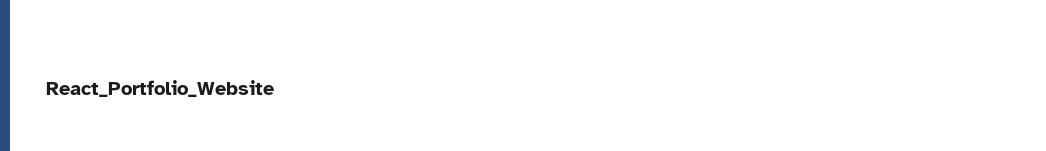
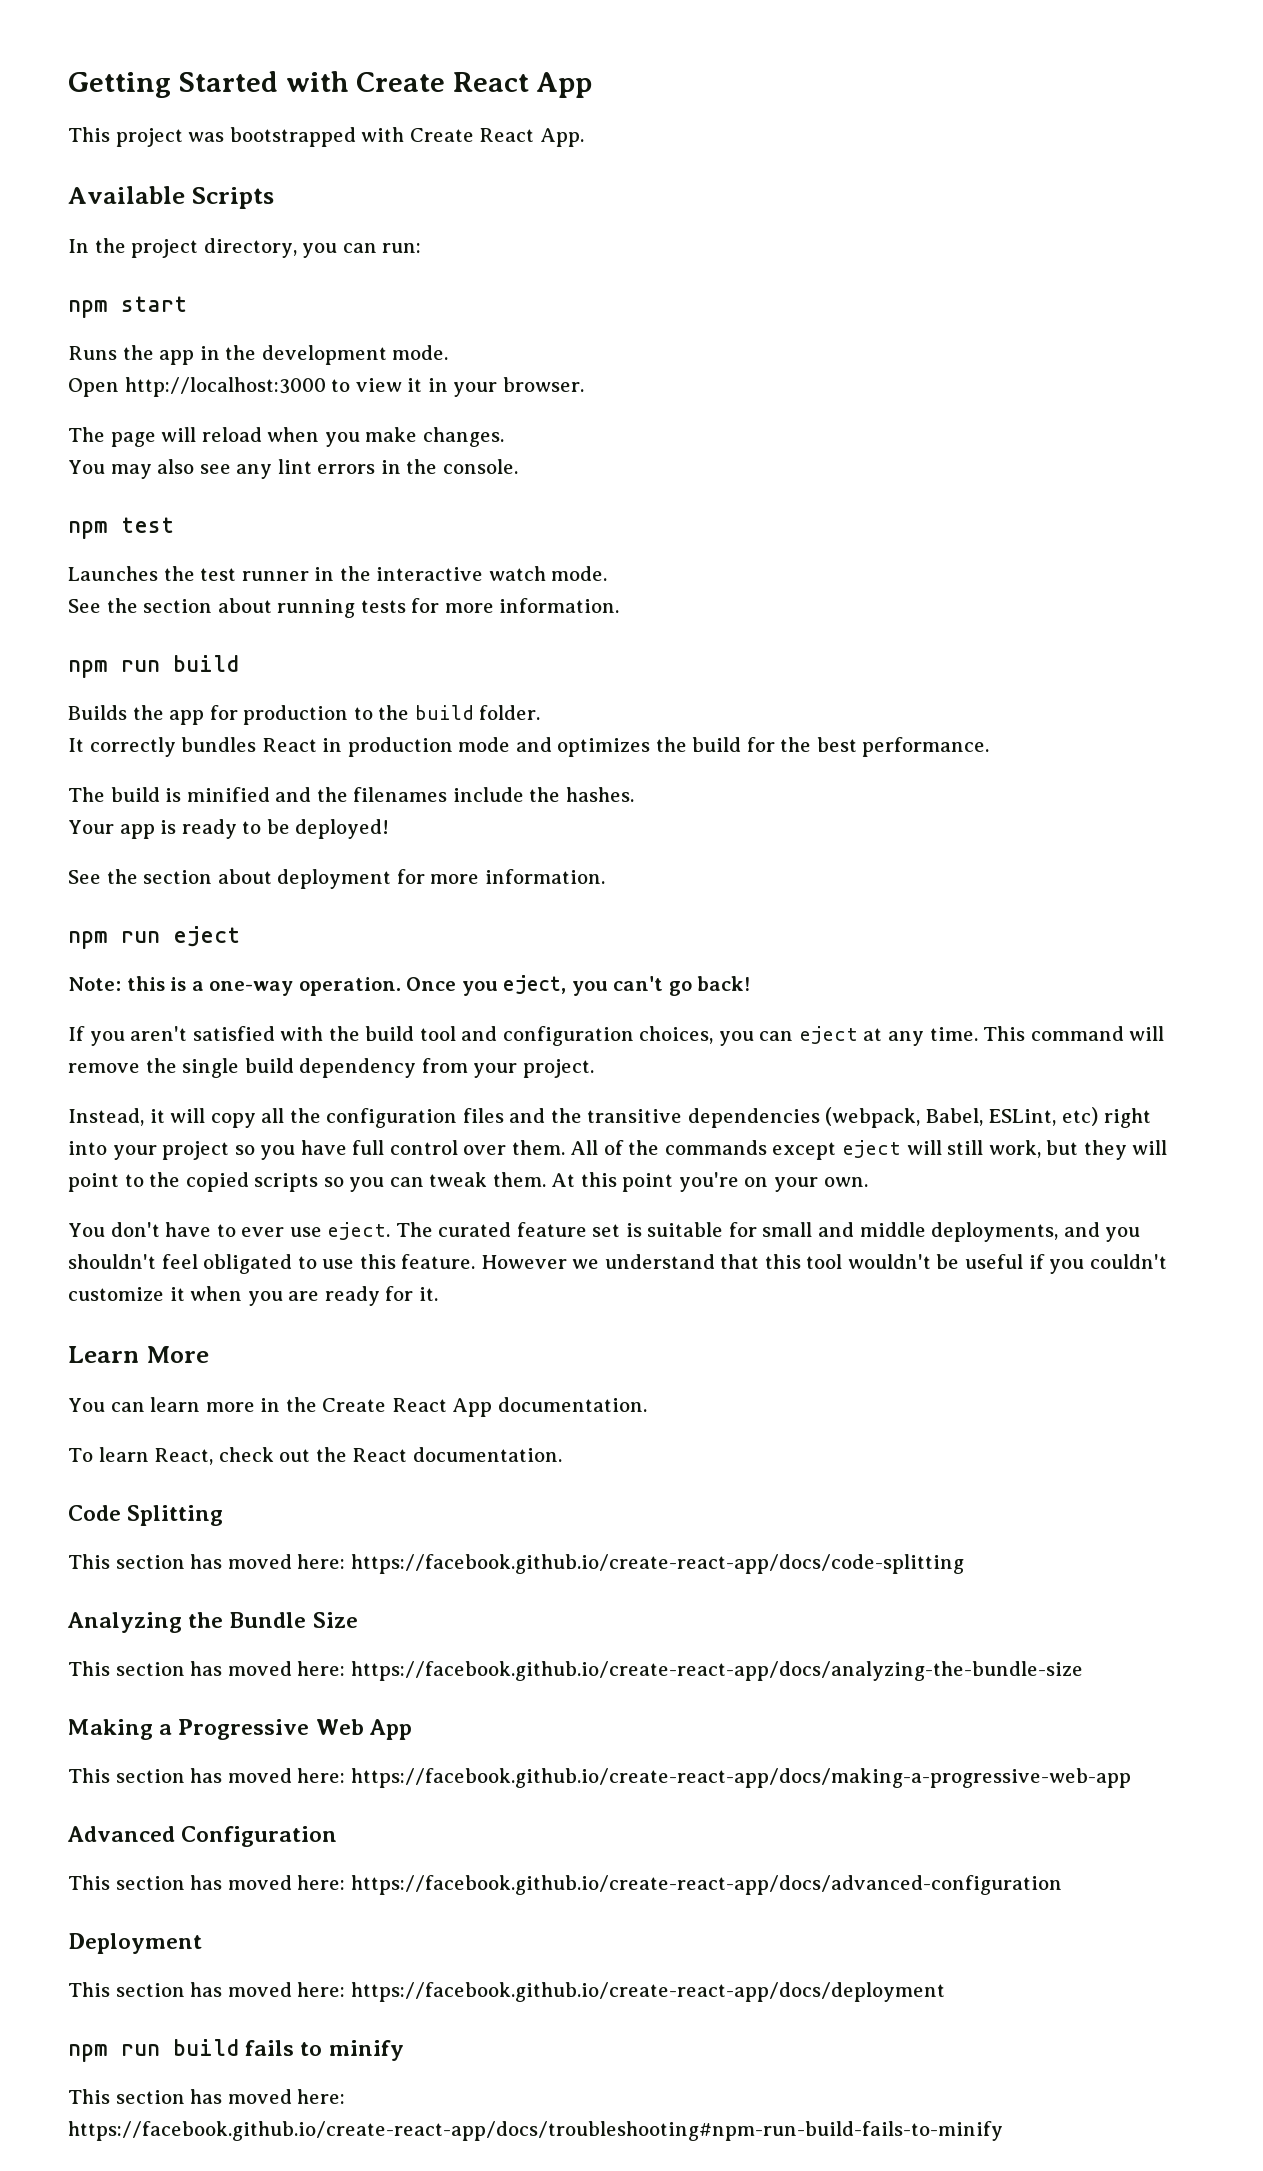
- React_Portfolio_Website
+ Getting Started with Create React App
+ This project was bootstrapped with Create React App.
+ Available Scripts
+ In the project directory, you can run:
+ npm start
+ Runs the app in the development mode.
+ Open http://localhost:3000 to view it in your browser.
+ The page will reload when you make changes.
+ You may also see any lint errors in the console.
+ npm test
+ Launches the test runner in the interactive watch mode.
+ See the section about running tests for more information.
+ npm run build
+ Builds the app for production to the build folder.
+ It correctly bundles React in production mode and optimizes the build for the best performance.
+ The build is minified and the filenames include the hashes.
+ Your app is ready to be deployed!
+ See the section about deployment for more information.
+ npm run eject
+ Note: this is a one-way operation. Once you eject, you can't go back!
+ If you aren't satisfied with the build tool and configuration choices, you can eject at any time. This command will remove the single build dependency from your project.
+ Instead, it will copy all the configuration files and the transitive dependencies (webpack, Babel, ESLint, etc) right into your project so you have full control over them. All of the commands except eject will still work, but they will point to the copied scripts so you can tweak them. At this point you're on your own.
+ You don't have to ever use eject. The curated feature set is suitable for small and middle deployments, and you shouldn't feel obligated to use this feature. However we understand that this tool wouldn't be useful if you couldn't customize it when you are ready for it.
+ Learn More
+ You can learn more in the Create React App documentation.
+ To learn React, check out the React documentation.
+ Code Splitting
+ This section has moved here: https://facebook.github.io/create-react-app/docs/code-splitting
+ Analyzing the Bundle Size
+ This section has moved here: https://facebook.github.io/create-react-app/docs/analyzing-the-bundle-size
+ Making a Progressive Web App
+ This section has moved here: https://facebook.github.io/create-react-app/docs/making-a-progressive-web-app
+ Advanced Configuration
+ This section has moved here: https://facebook.github.io/create-react-app/docs/advanced-configuration
+ Deployment
+ This section has moved here: https://facebook.github.io/create-react-app/docs/deployment
+ npm run build fails to minify
+ This section has moved here: https://facebook.github.io/create-react-app/docs/troubleshooting#npm-run-build-fails-to-minify

